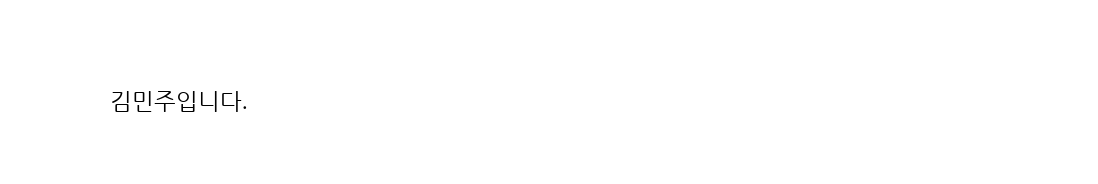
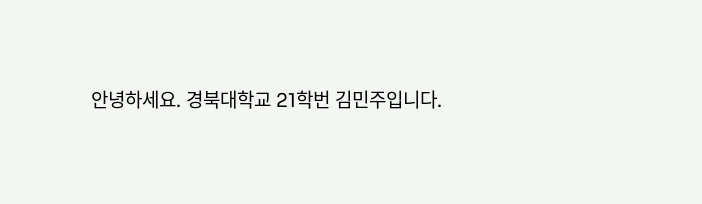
- 김민주입니다.
+ 안녕하세요. 경북대학교 21학번 김민주입니다.

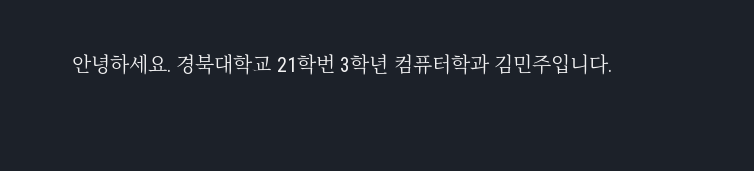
- 경북대학교 21학번 김민주입니다.
+ 경북대학교 21학번 3학년 컴퓨터학과 김민주입니다.

